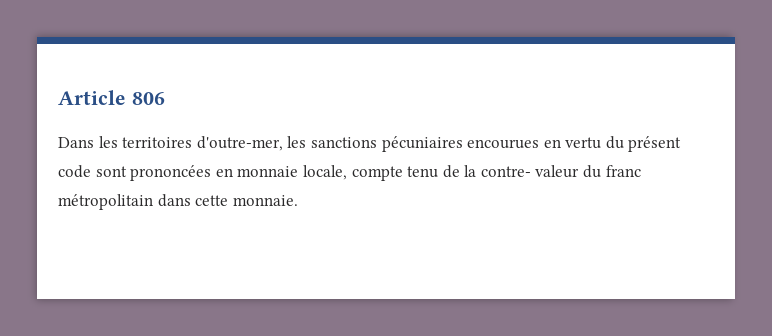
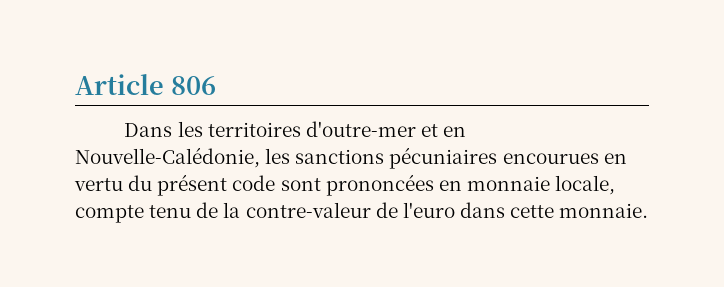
- Dans les territoires d'outre-mer, les sanctions pécuniaires encourues en vertu du présent code sont prononcées en monnaie locale, compte tenu de la contre- valeur du franc métropolitain dans cette monnaie.
+ Dans les territoires d'outre-mer et en Nouvelle-Calédonie, les sanctions pécuniaires encourues en vertu du présent code sont prononcées en monnaie locale, compte tenu de la contre-valeur de l'euro dans cette monnaie.

